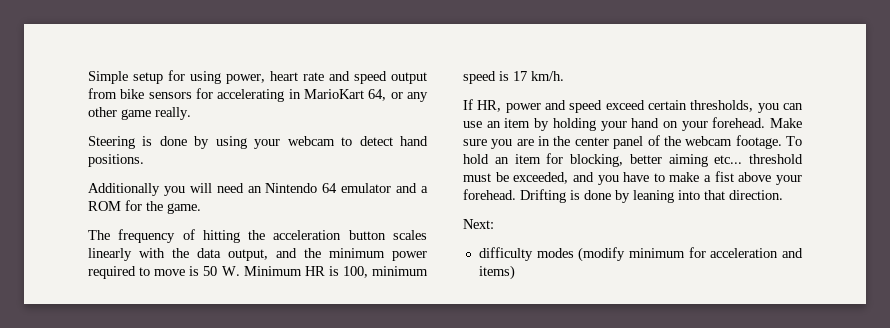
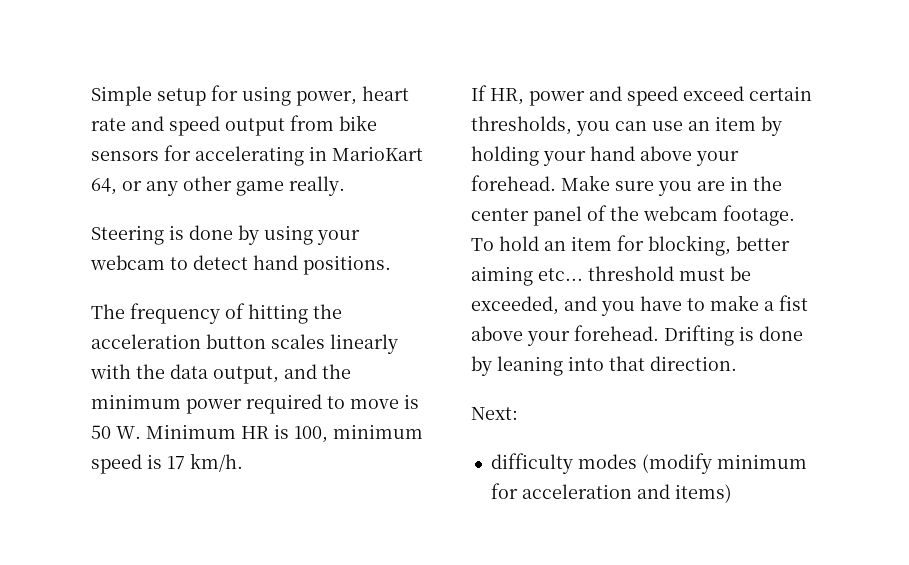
- Additionally you will need an Nintendo 64 emulator and a ROM for the game.
- If HR, power and speed exceed certain thresholds, you can use an item by holding your hand on your forehead.
+ If HR, power and speed exceed certain thresholds, you can use an item by holding your hand above your forehead.

